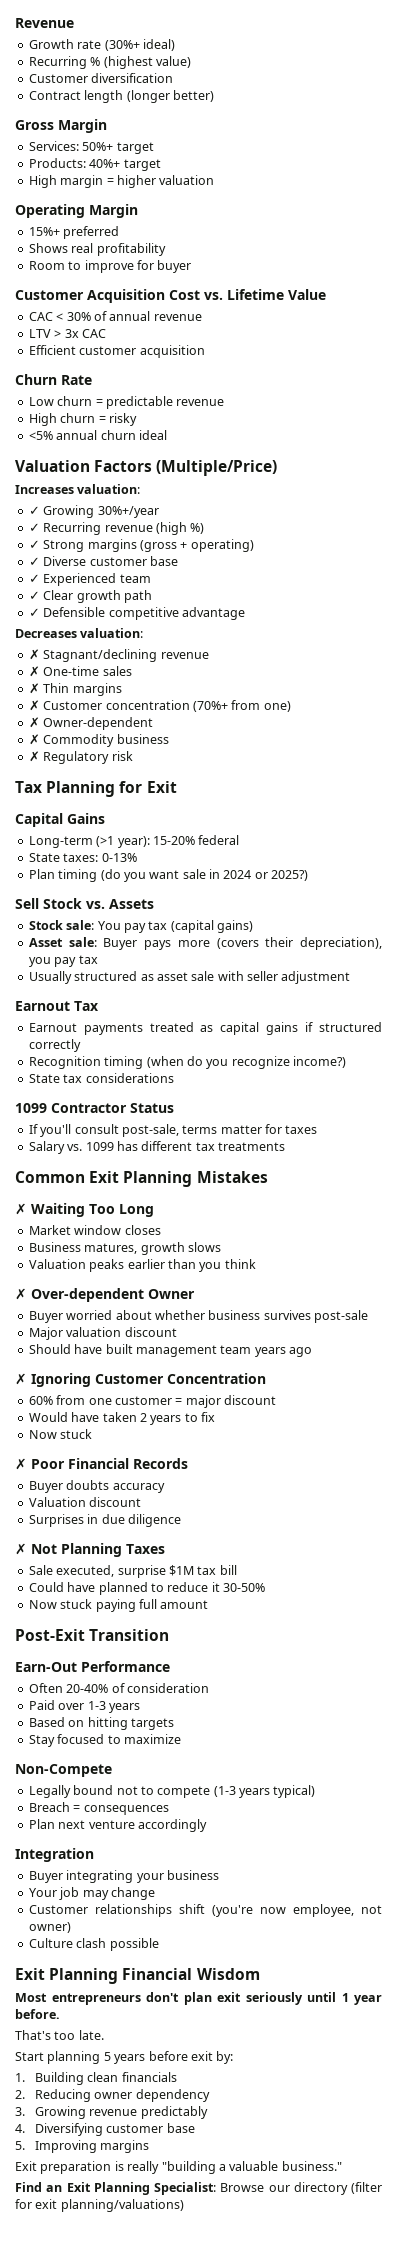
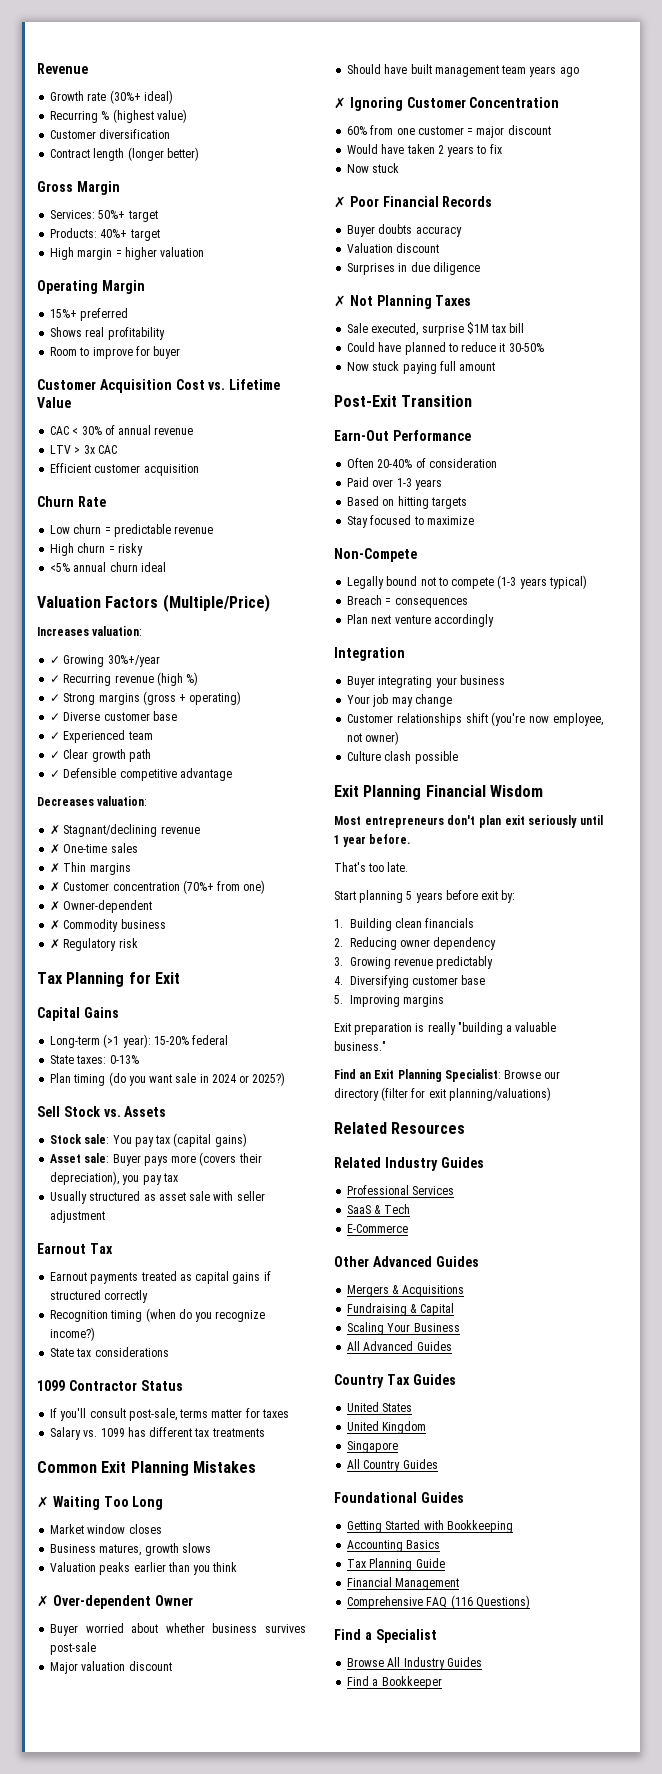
+ Related Resources
+ Related Industry Guides
+ Professional Services
+ SaaS & Tech
+ E-Commerce
+ Other Advanced Guides
+ Mergers & Acquisitions
+ Fundraising & Capital
+ Scaling Your Business
+ All Advanced Guides
+ Country Tax Guides
+ United States
+ United Kingdom
+ Singapore
+ All Country Guides
+ Foundational Guides
+ Getting Started with Bookkeeping
+ Accounting Basics
+ Tax Planning Guide
+ Financial Management
+ Comprehensive FAQ (116 Questions)
+ Find a Specialist
+ Browse All Industry Guides
+ Find a Bookkeeper

